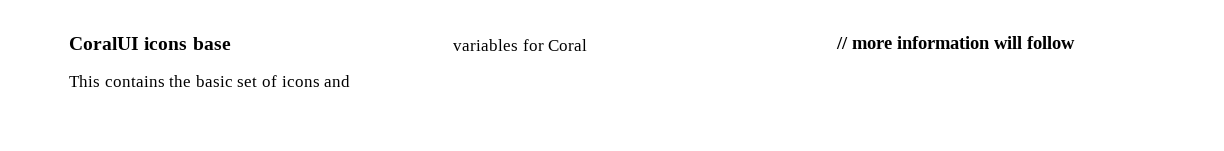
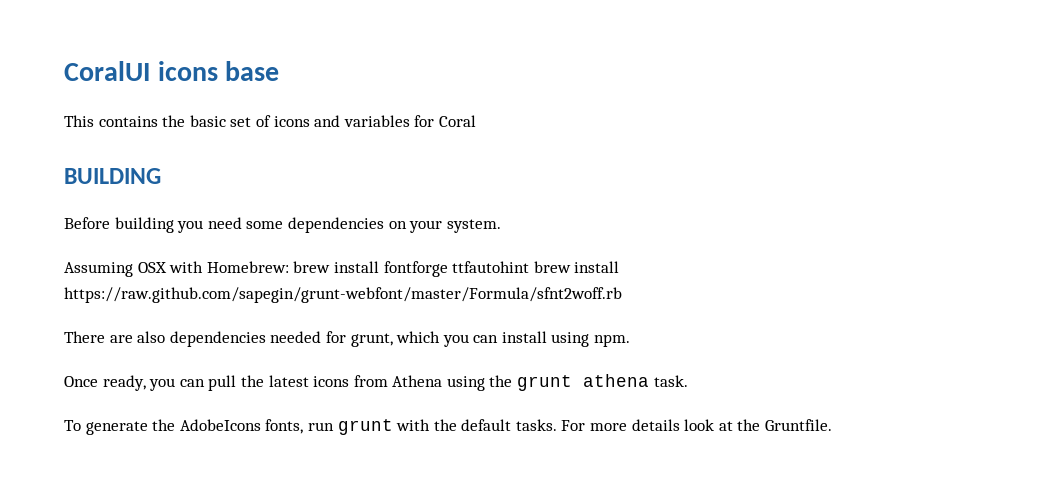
- // more information will follow
+ BUILDING
+ Before building you need some dependencies on your system.
+ Assuming OSX with Homebrew: brew install fontforge ttfautohint brew install https://raw.github.com/sapegin/grunt-webfont/master/Formula/sfnt2woff.rb
+ There are also dependencies needed for grunt, which you can install using npm.
+ Once ready, you can pull the latest icons from Athena using the grunt athena task.
+ To generate the AdobeIcons fonts, run grunt with the default tasks. For more details look at the Gruntfile.

